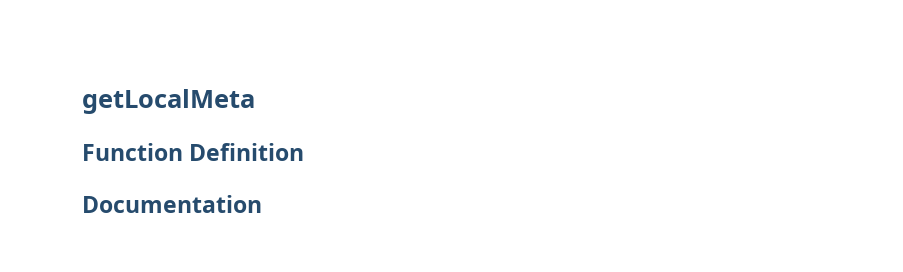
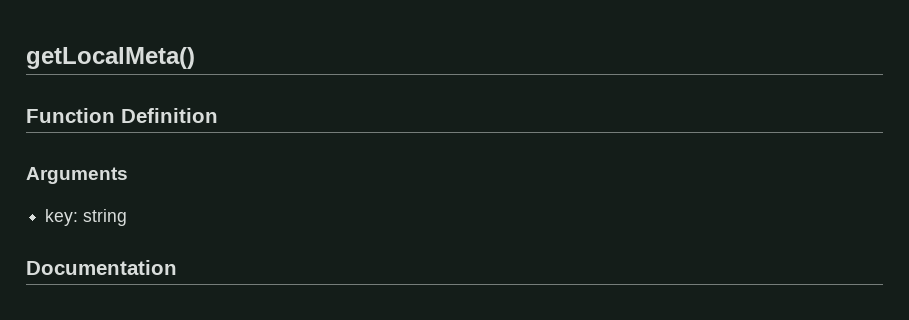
- getLocalMeta
+ getLocalMeta()
+ Arguments
+ key: string

